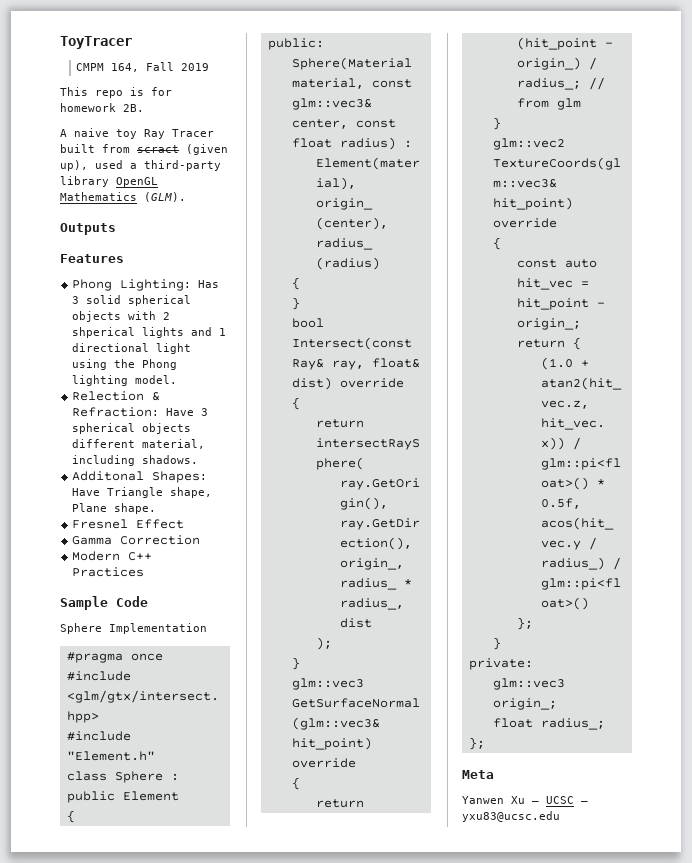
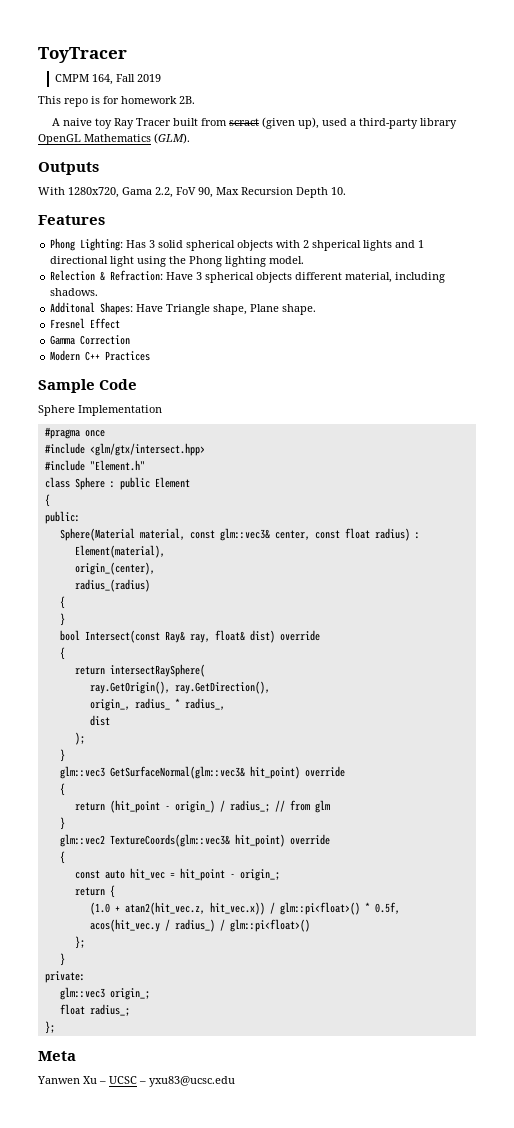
+ With 1280x720, Gama 2.2, FoV 90, Max Recursion Depth 10.

